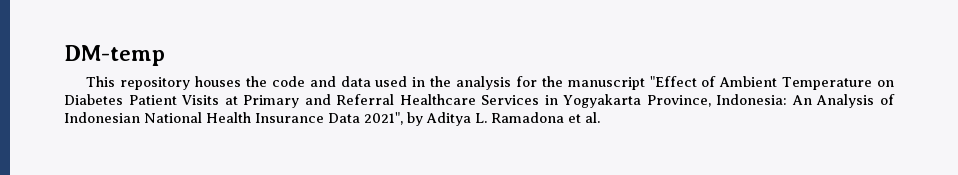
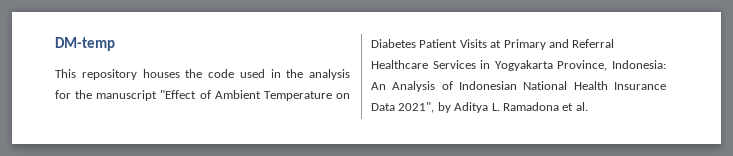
- This repository houses the code and data used in the analysis for the manuscript "Effect of Ambient Temperature on Diabetes Patient Visits at Primary and Referral Healthcare Services in Yogyakarta Province, Indonesia: An Analysis of Indonesian National Health Insurance Data 2021", by Aditya L. Ramadona et al.
+ This repository houses the code used in the analysis for the manuscript "Effect of Ambient Temperature on Diabetes Patient Visits at Primary and Referral Healthcare Services in Yogyakarta Province, Indonesia: An Analysis of Indonesian National Health Insurance Data 2021", by Aditya L. Ramadona et al.

